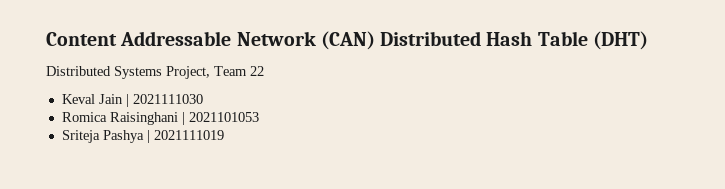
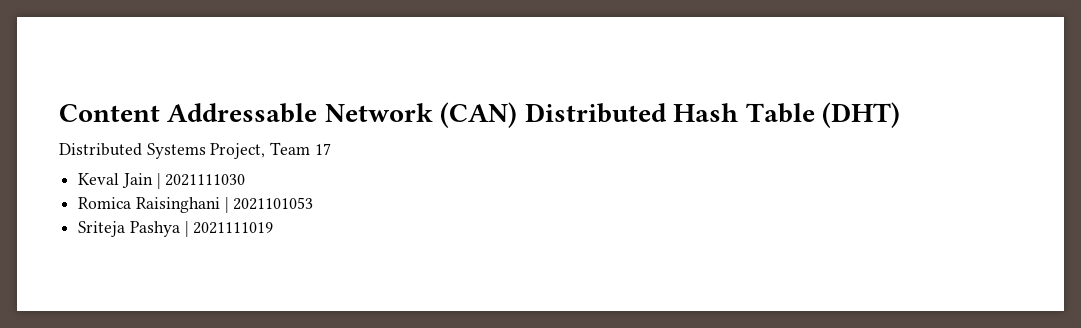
- Distributed Systems Project, Team 22
+ Distributed Systems Project, Team 17

